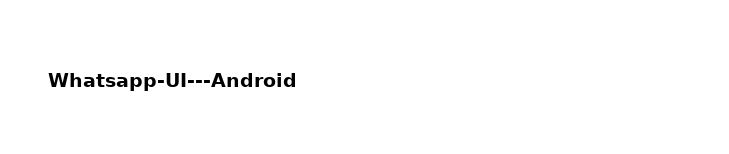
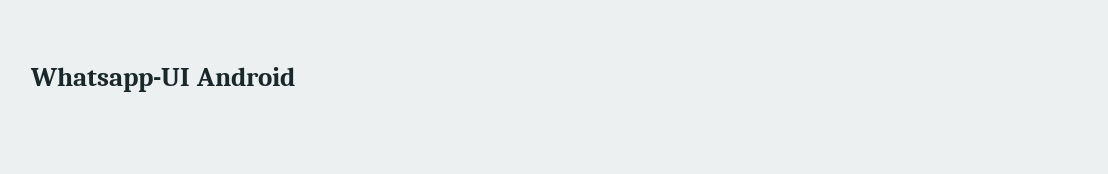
- Whatsapp-UI---Android
+ Whatsapp-UI Android

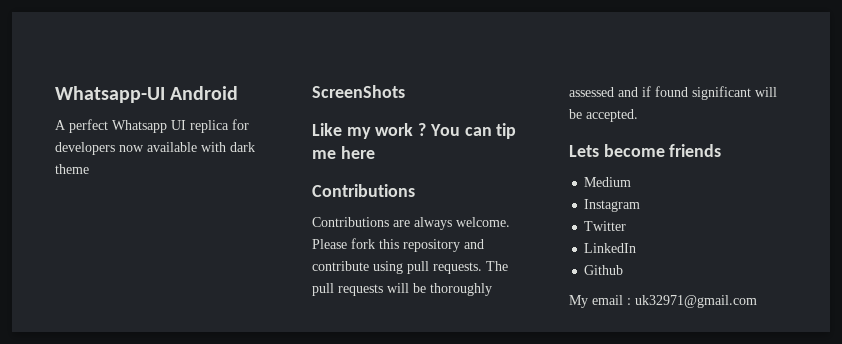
+ A perfect Whatsapp UI replica for developers now available with dark theme
+ ScreenShots
+ Like my work ? You can tip me here
+ Contributions
+ Contributions are always welcome. Please fork this repository and contribute using pull requests. The pull requests will be thoroughly assessed and if found significant will be accepted.
+ Lets become friends
+ Medium
+ Instagram
+ Twitter
+ LinkedIn
+ Github
+ My email : uk32971@gmail.com

